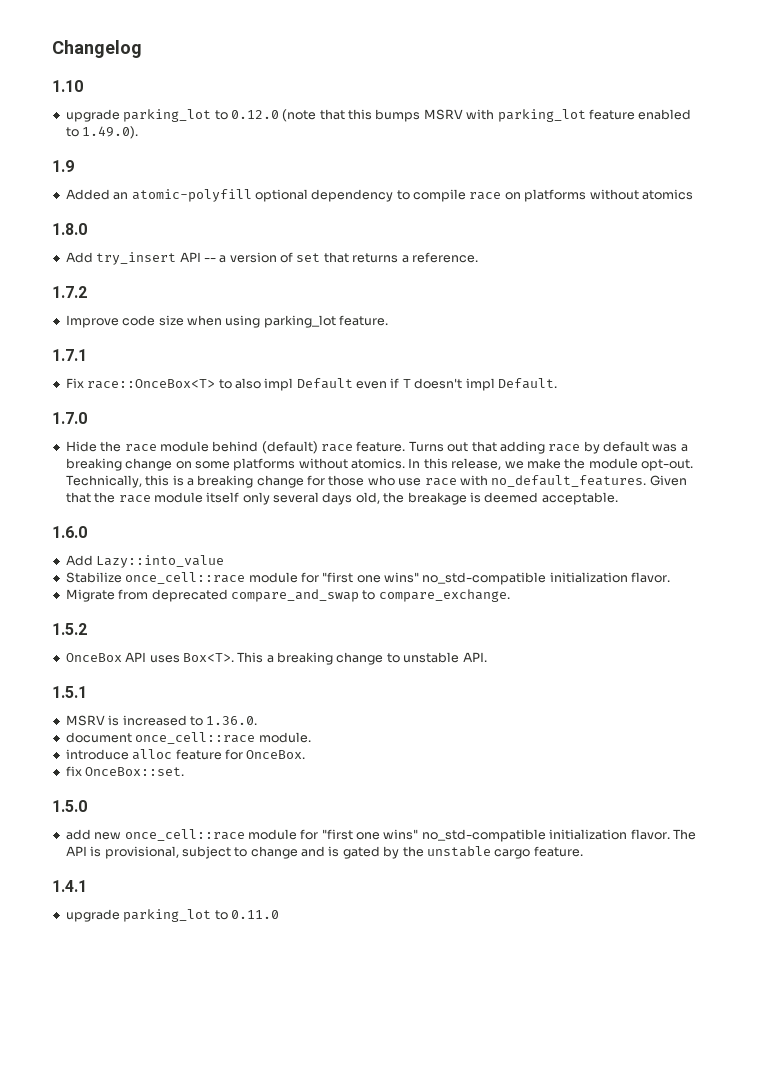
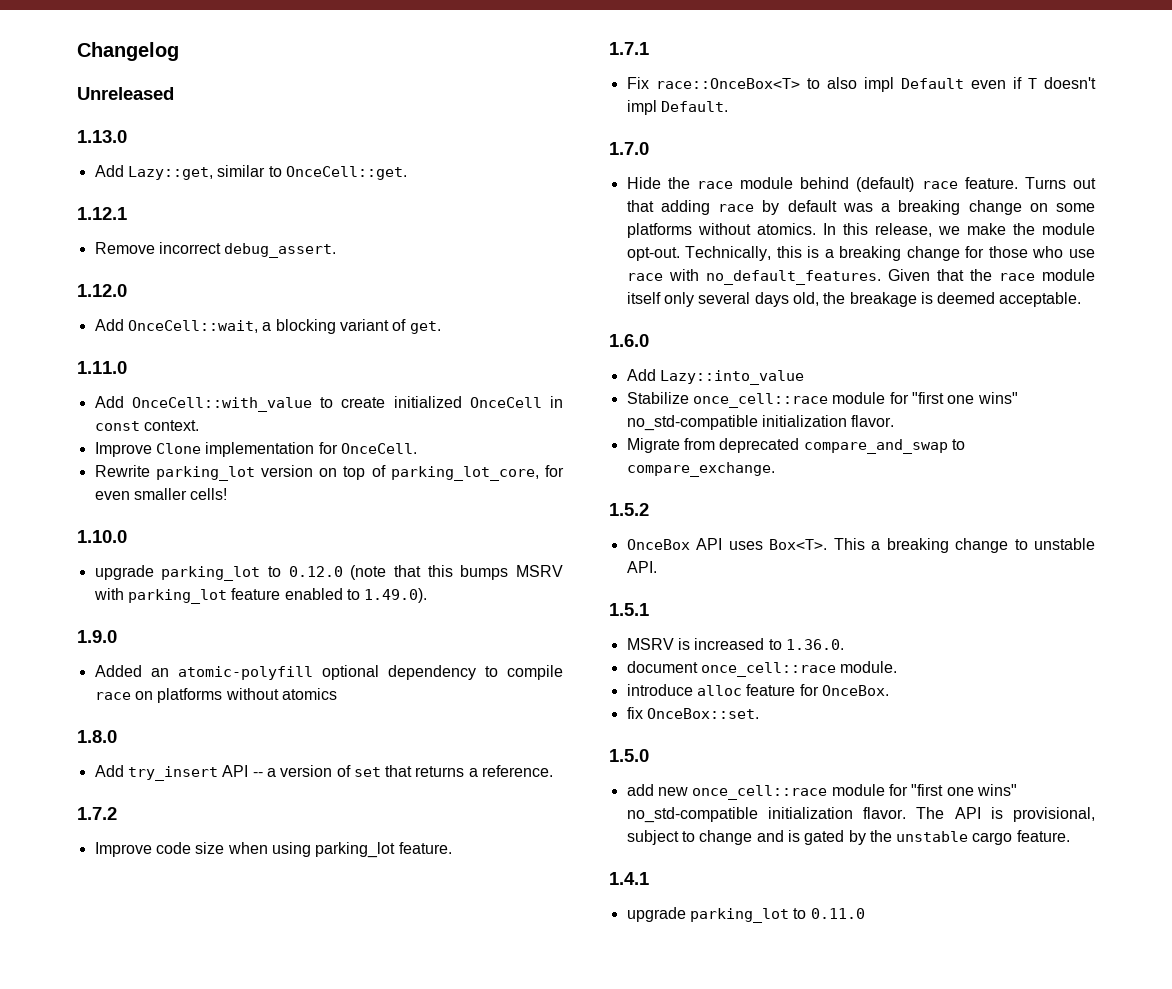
- 1.10
+ Unreleased
+ 1.13.0
+ Add Lazy::get, similar to OnceCell::get.
+ 1.12.1
+ Remove incorrect debug_assert.
+ 1.12.0
+ Add OnceCell::wait, a blocking variant of get.
+ 1.11.0
+ Add OnceCell::with_value to create initialized OnceCell in const context.
+ Improve Clone implementation for OnceCell.
+ Rewrite parking_lot version on top of parking_lot_core, for even smaller cells!
+ 1.10.0
- 1.9
+ 1.9.0

